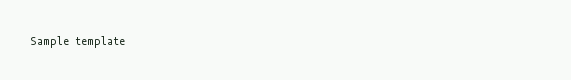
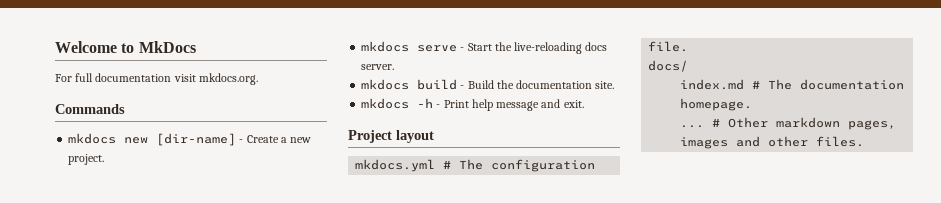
- Sample template
+ Welcome to MkDocs
+ For full documentation visit mkdocs.org.
+ Commands
+ mkdocs new [dir-name] - Create a new project.
+ mkdocs serve - Start the live-reloading docs server.
+ mkdocs build - Build the documentation site.
+ mkdocs -h - Print help message and exit.
+ Project layout
+ mkdocs.yml # The configuration file.
+ docs/
+ index.md # The documentation homepage.
+ ... # Other markdown pages, images and other files.

